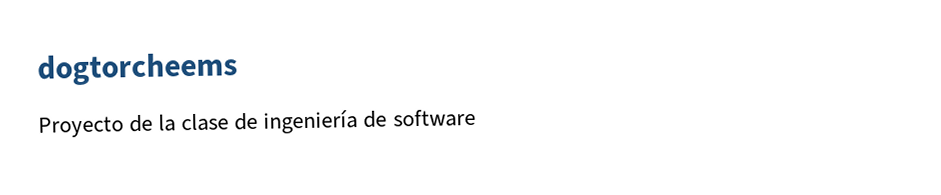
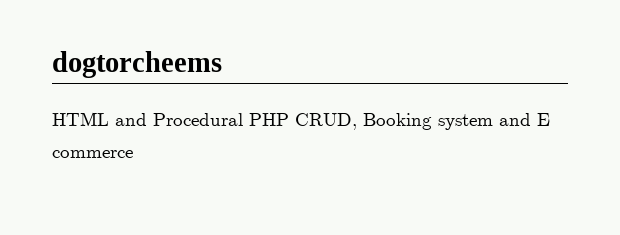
- Proyecto de la clase de ingeniería de software
+ HTML and Procedural PHP CRUD, Booking system and E commerce

